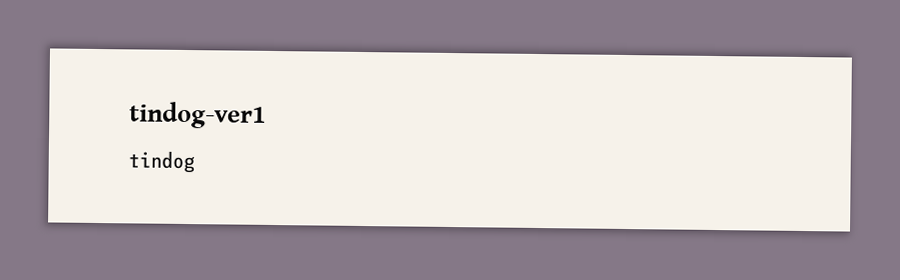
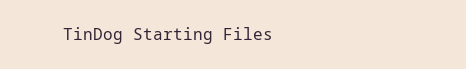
- tindog-ver1
- tindog
+ TinDog Starting Files

